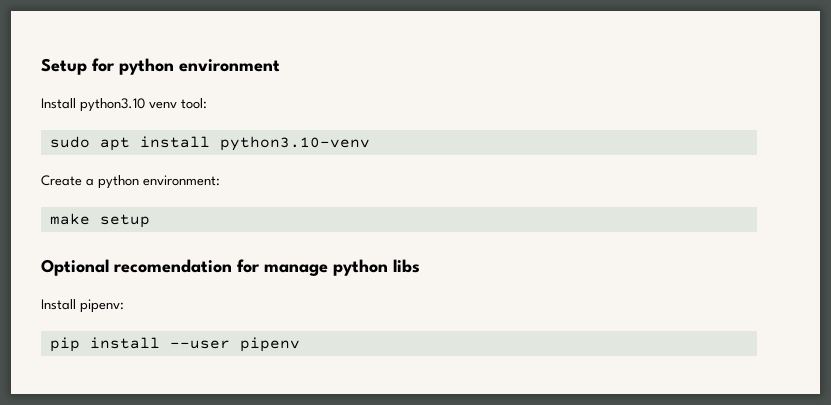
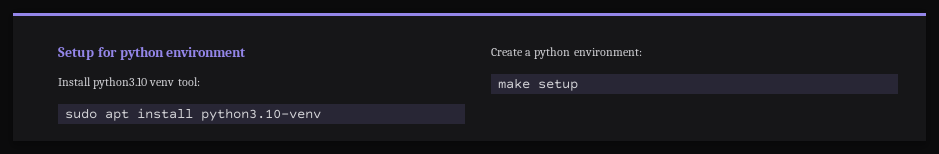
- Optional recomendation for manage python libs
- Install pipenv:
- pip install --user pipenv

